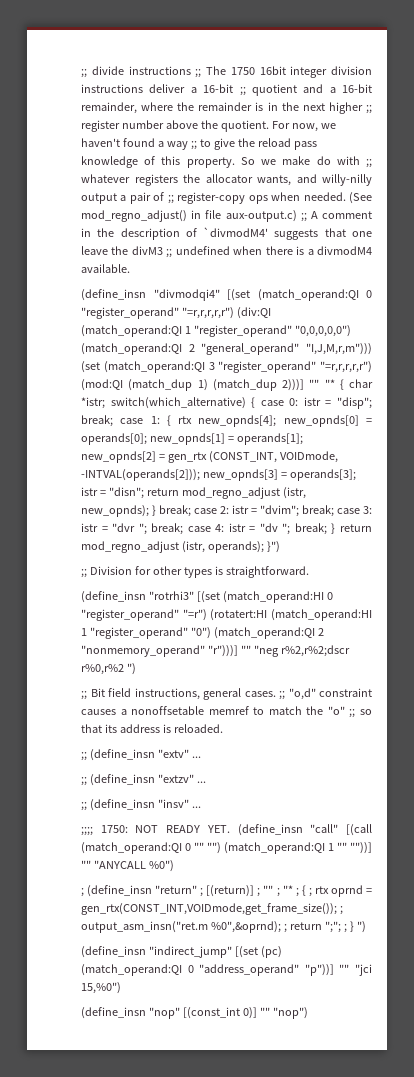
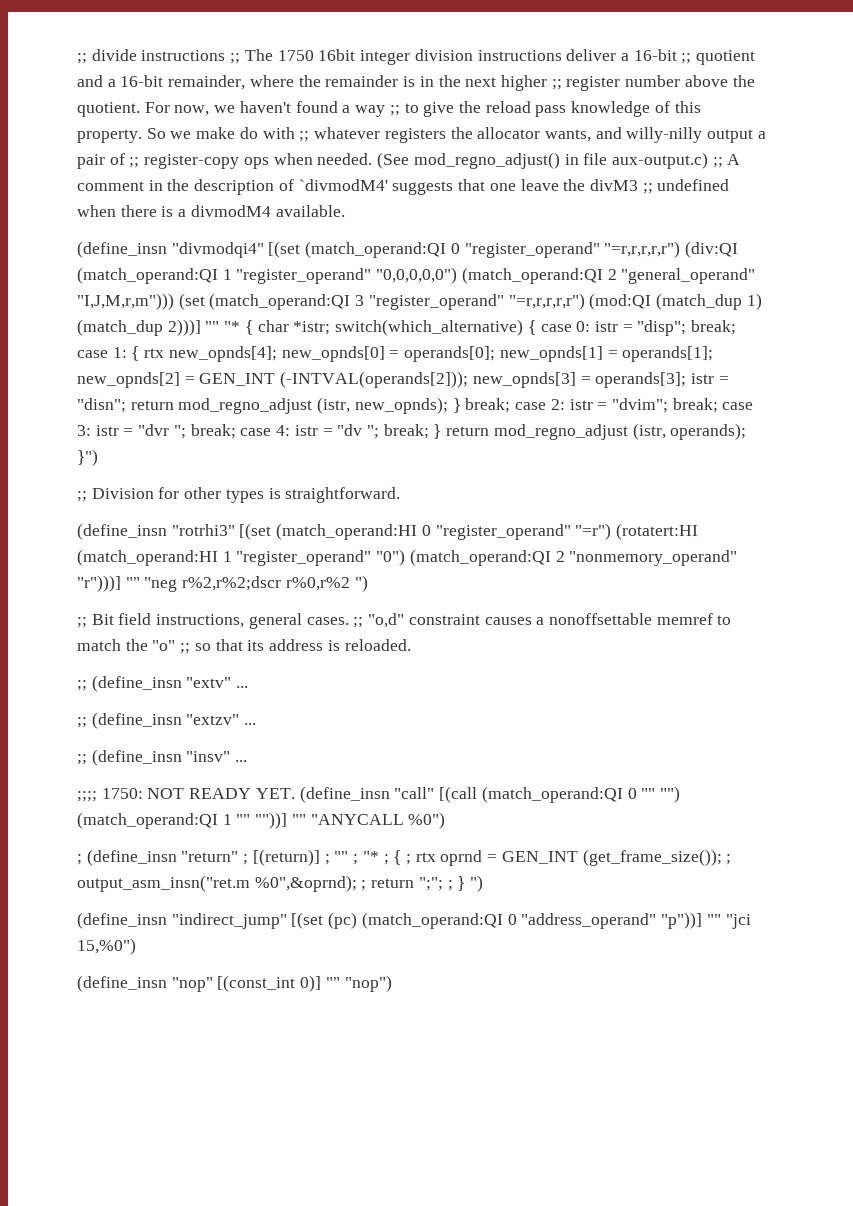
- new_opnds[2] = gen_rtx (CONST_INT, VOIDmode, -INTVAL(operands[2]));
+ new_opnds[2] = GEN_INT (-INTVAL(operands[2]));
- ;; Bit field instructions, general cases. ;; "o,d" constraint causes a nonoffsetable memref to match the "o" ;; so that its address is reloaded.
+ ;; Bit field instructions, general cases. ;; "o,d" constraint causes a nonoffsettable memref to match the "o" ;; so that its address is reloaded.
- ; (define_insn "return" ; [(return)] ; "" ; "* ; { ; rtx oprnd = gen_rtx(CONST_INT,VOIDmode,get_frame_size()); ; output_asm_insn("ret.m %0",&oprnd); ; return ";"; ; } ")
+ ; (define_insn "return" ; [(return)] ; "" ; "* ; { ; rtx oprnd = GEN_INT (get_frame_size()); ; output_asm_insn("ret.m %0",&oprnd); ; return ";"; ; } ")

